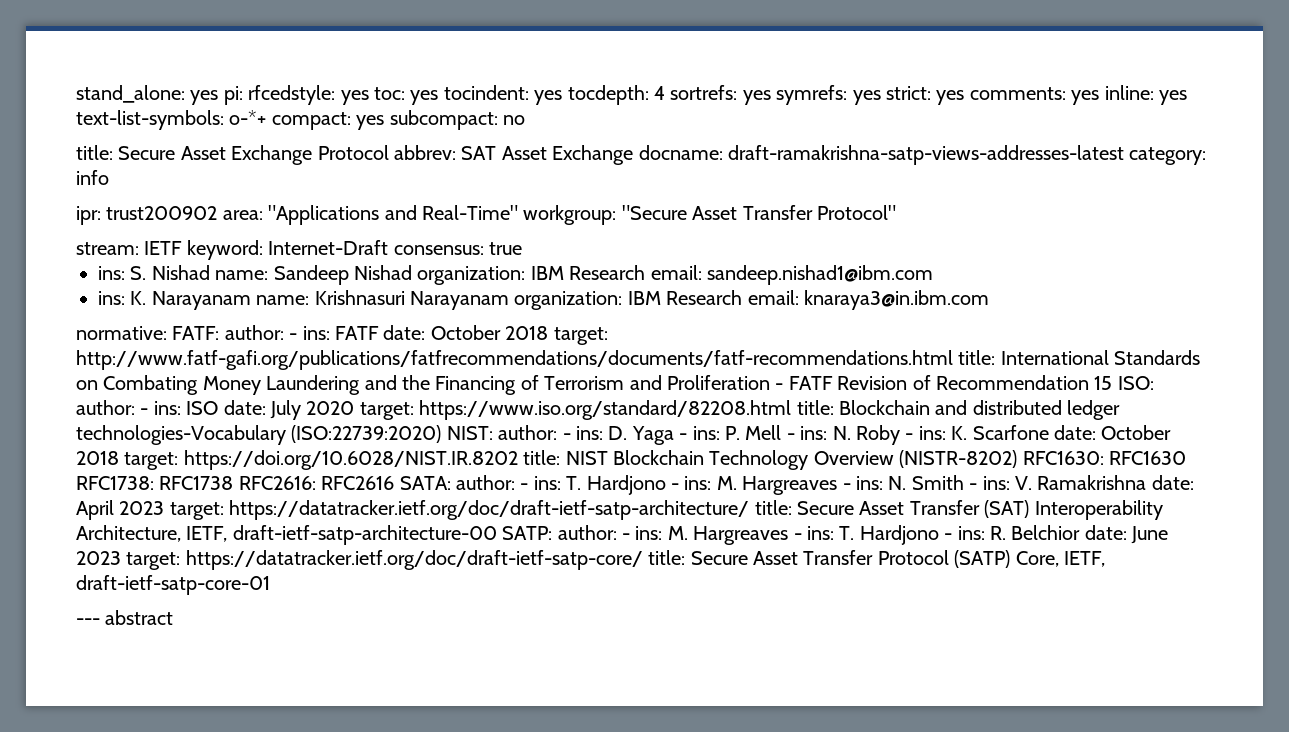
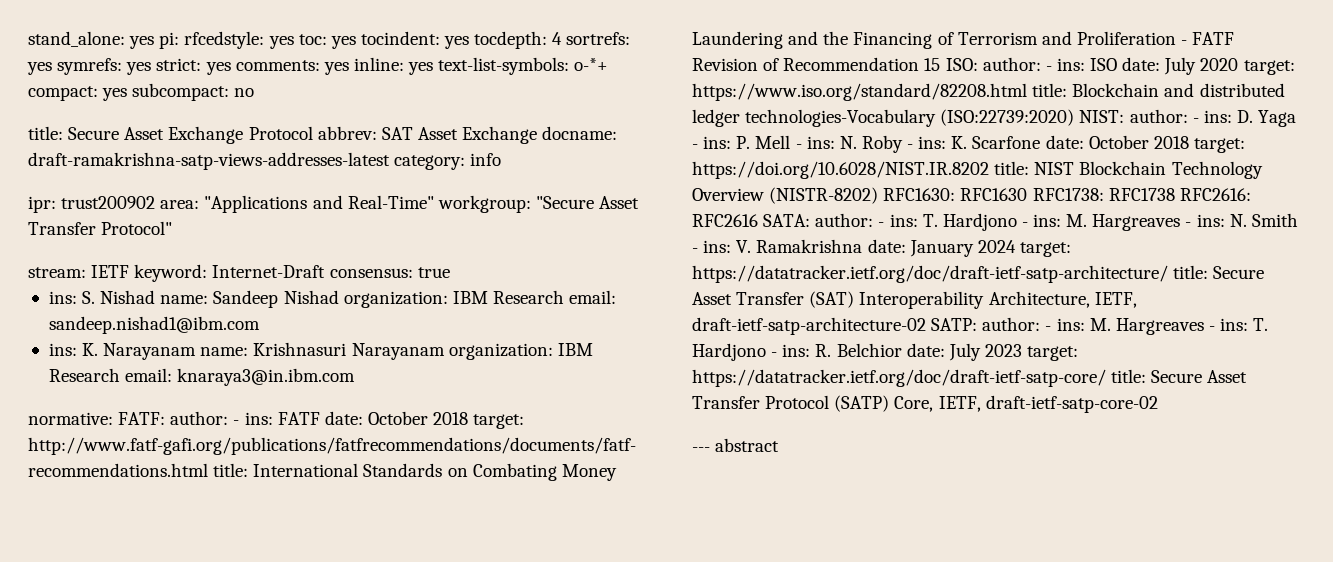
- April 2023 target:
+ January 2024 target:
- Secure Asset Transfer (SAT) Interoperability Architecture, IETF, draft-ietf-satp-architecture-00 SATP:
+ Secure Asset Transfer (SAT) Interoperability Architecture, IETF, draft-ietf-satp-architecture-02 SATP:
- June 2023 target:
+ July 2023 target:
- Secure Asset Transfer Protocol (SATP) Core, IETF, draft-ietf-satp-core-01
+ Secure Asset Transfer Protocol (SATP) Core, IETF, draft-ietf-satp-core-02

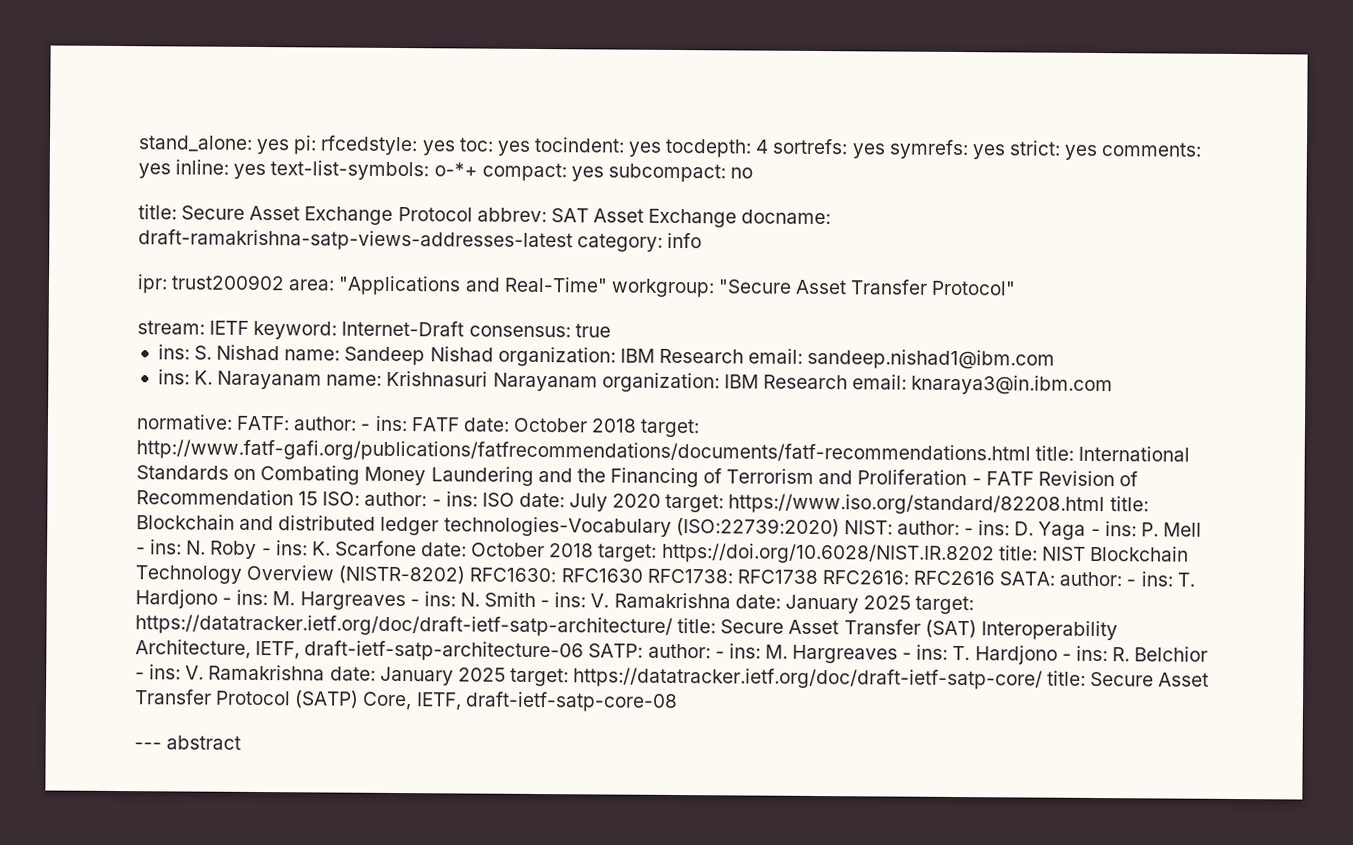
- N. Smith - ins: V. Ramakrishna date: January 2024 target:
+ N. Smith - ins: V. Ramakrishna date: January 2025 target:
- Secure Asset Transfer (SAT) Interoperability Architecture, IETF, draft-ietf-satp-architecture-02 SATP:
+ Secure Asset Transfer (SAT) Interoperability Architecture, IETF, draft-ietf-satp-architecture-06 SATP:
- R. Belchior date: July 2023 target:
+ R. Belchior - ins: V. Ramakrishna date: January 2025 target:
- Secure Asset Transfer Protocol (SATP) Core, IETF, draft-ietf-satp-core-02
+ Secure Asset Transfer Protocol (SATP) Core, IETF, draft-ietf-satp-core-08

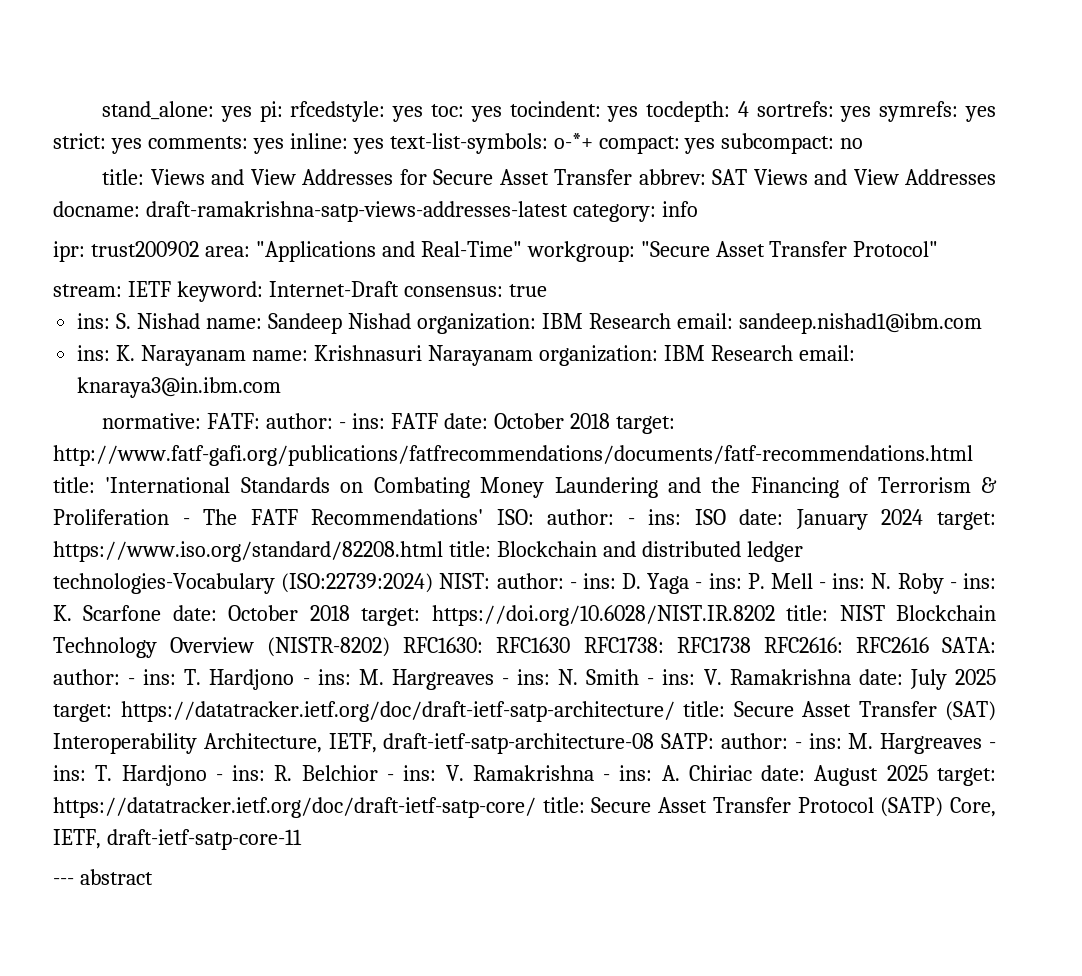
- title: Secure Asset Exchange Protocol abbrev: SAT Asset Exchange docname: draft-ramakrishna-satp-views-addresses-latest category: info
+ title: Views and View Addresses for Secure Asset Transfer abbrev: SAT Views and View Addresses docname: draft-ramakrishna-satp-views-addresses-latest category: info
- International Standards on Combating Money Laundering and the Financing of Terrorism and Proliferation - FATF Revision of Recommendation 15 ISO:
+ 'International Standards on Combating Money Laundering and the Financing of Terrorism & Proliferation - The FATF Recommendations' ISO:
- July 2020 target:
+ January 2024 target:
- Blockchain and distributed ledger technologies-Vocabulary (ISO:22739:2020) NIST:
+ Blockchain and distributed ledger technologies-Vocabulary (ISO:22739:2024) NIST:
- N. Smith - ins: V. Ramakrishna date: January 2025 target:
+ N. Smith - ins: V. Ramakrishna date: July 2025 target:
- Secure Asset Transfer (SAT) Interoperability Architecture, IETF, draft-ietf-satp-architecture-06 SATP:
+ Secure Asset Transfer (SAT) Interoperability Architecture, IETF, draft-ietf-satp-architecture-08 SATP:
- R. Belchior - ins: V. Ramakrishna date: January 2025 target:
+ R. Belchior - ins: V. Ramakrishna - ins: A. Chiriac date: August 2025 target:
- Secure Asset Transfer Protocol (SATP) Core, IETF, draft-ietf-satp-core-08
+ Secure Asset Transfer Protocol (SATP) Core, IETF, draft-ietf-satp-core-11

